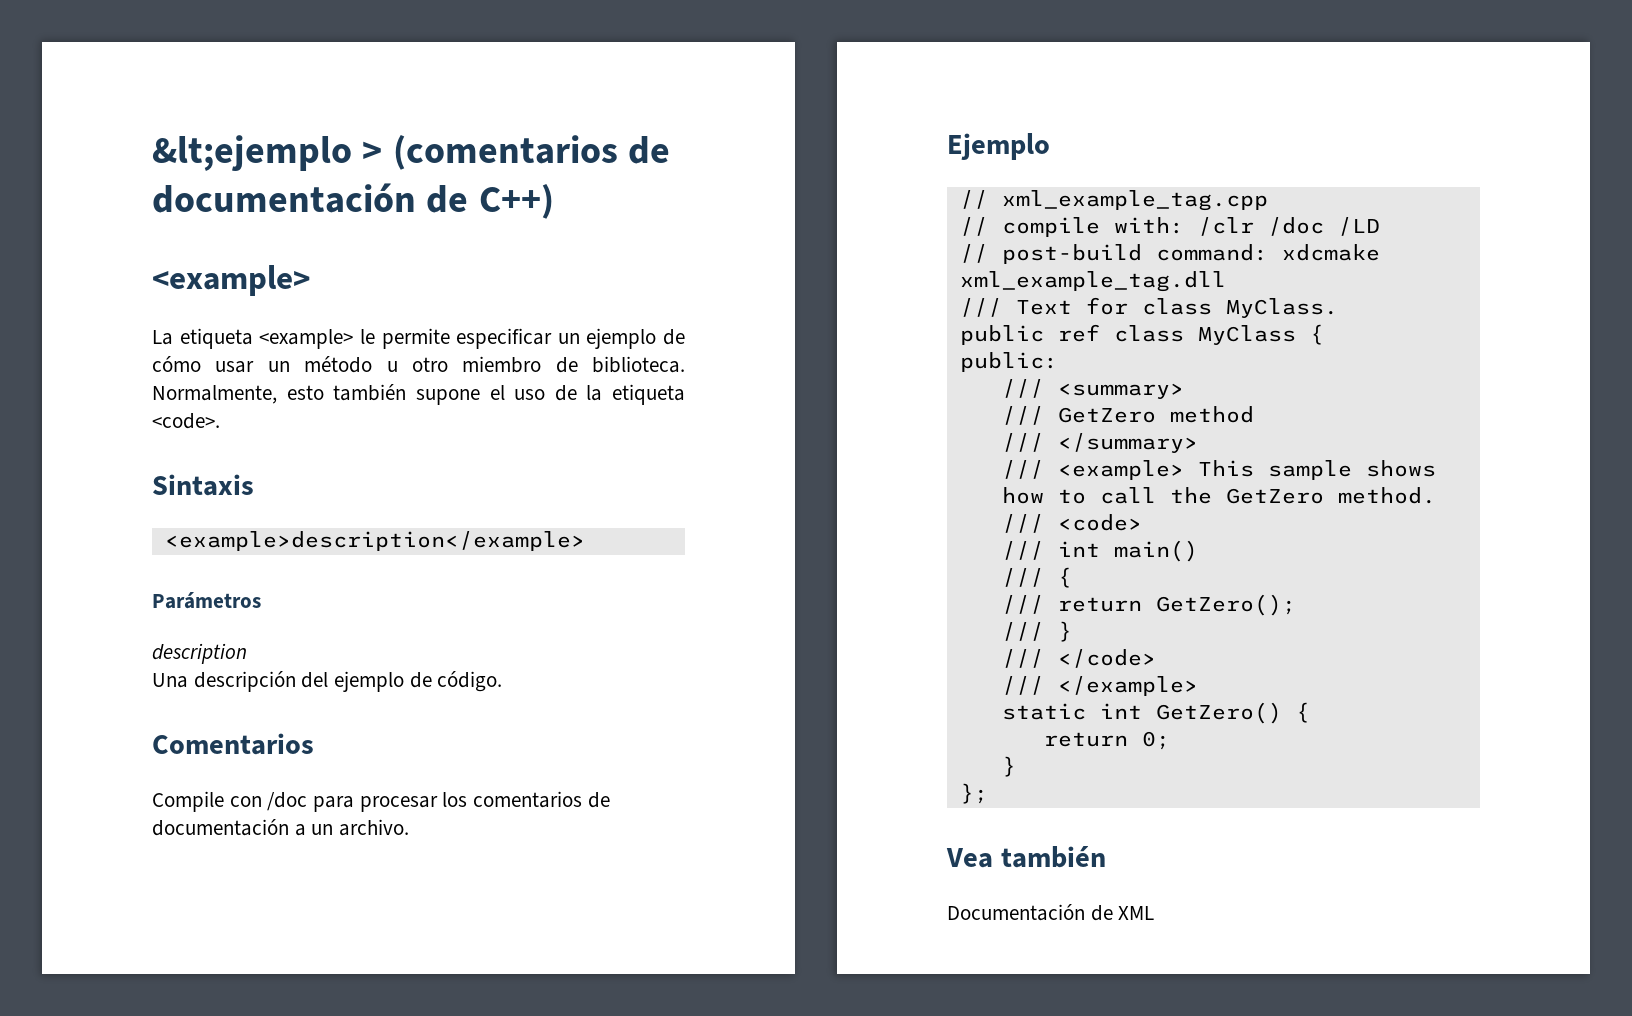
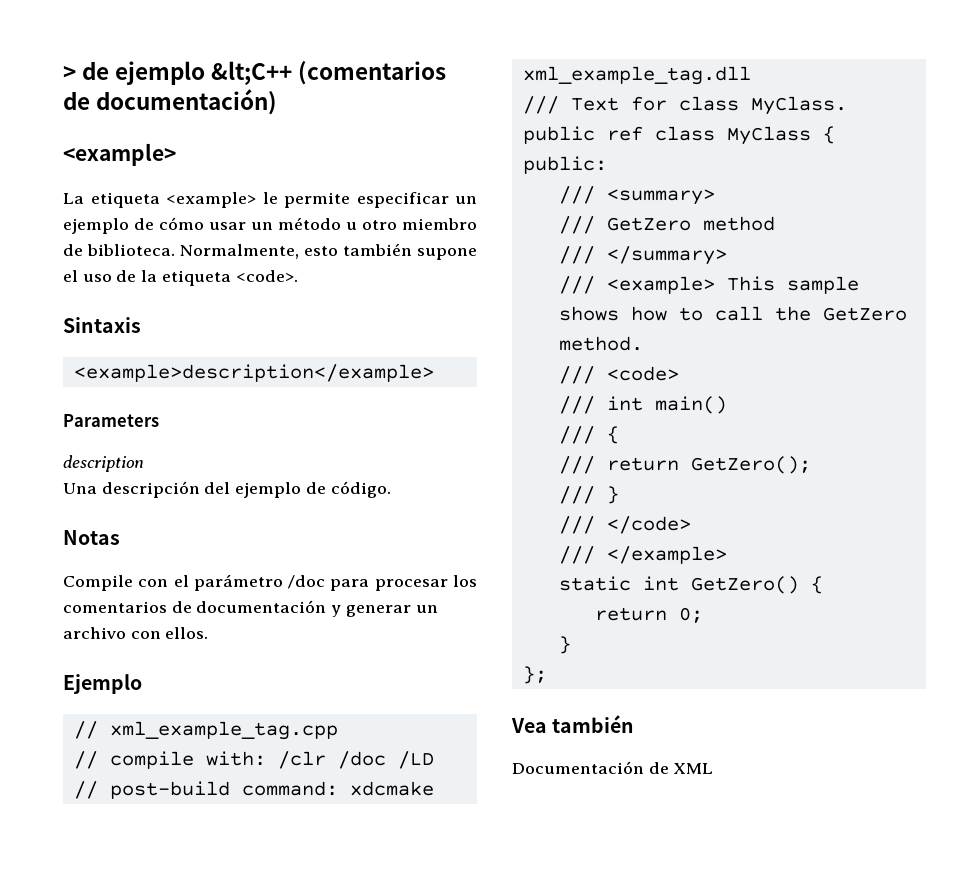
- &lt;ejemplo > (comentarios de documentación de C++)
+ > de ejemplo &lt;C++ (comentarios de documentación)
- Parámetros
+ Parameters
- Comentarios
+ Notas
- Compile con /doc para procesar los comentarios de documentación a un archivo.
+ Compile con el parámetro /doc para procesar los comentarios de documentación y generar un archivo con ellos.

